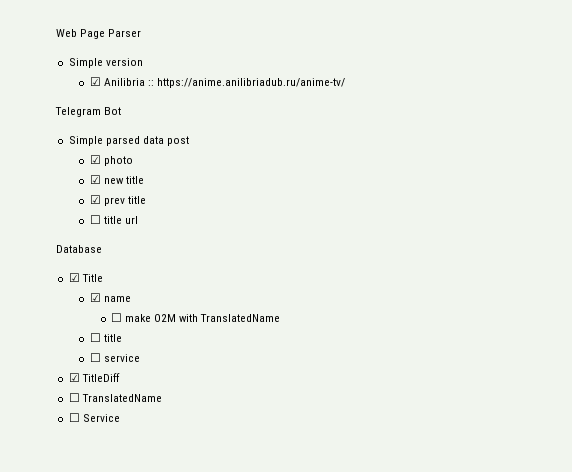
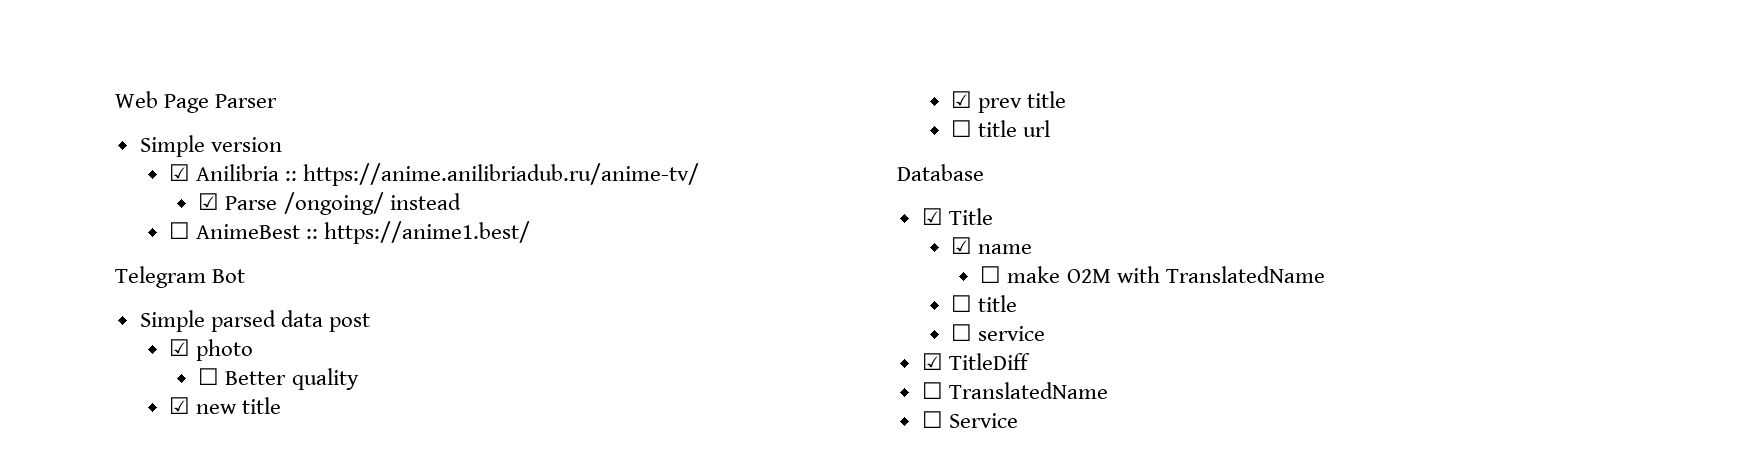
+ ☑ Parse /ongoing/ instead
+ ☐ AnimeBest :: https://anime1.best/
+ ☐ Better quality

